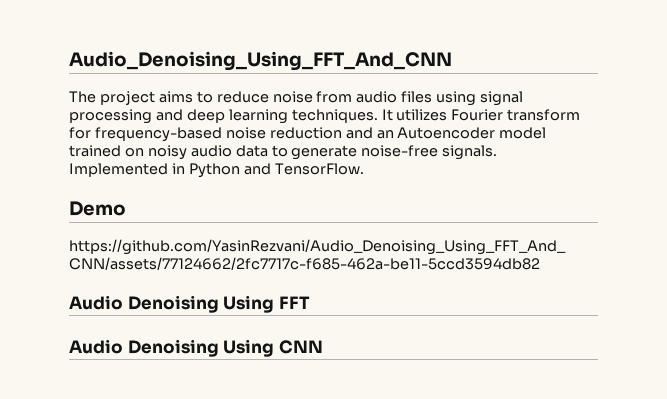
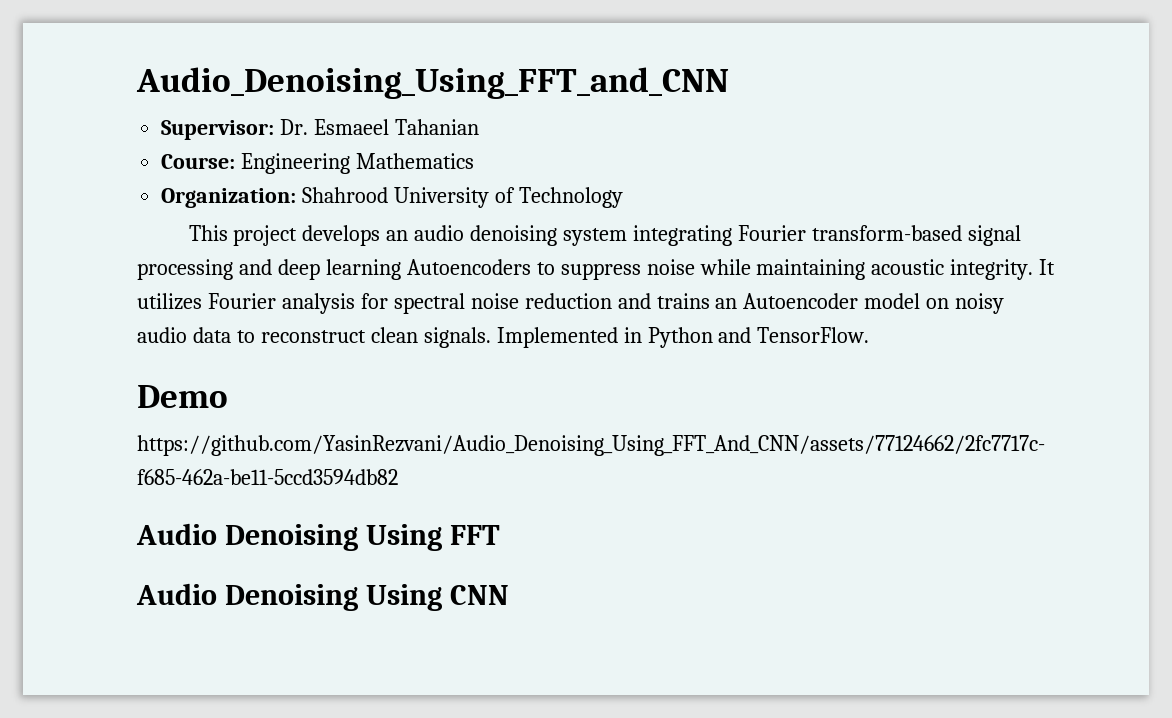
- Audio_Denoising_Using_FFT_And_CNN
- The project aims to reduce noise from audio files using signal processing and deep learning techniques. It utilizes Fourier transform for frequency-based noise reduction and an Autoencoder model trained on noisy audio data to generate noise-free signals.
+ Audio_Denoising_Using_FFT_and_CNN
+ Supervisor: Dr. Esmaeel Tahanian
+ Course: Engineering Mathematics
+ Organization: Shahrood University of Technology
+ This project develops an audio denoising system integrating Fourier transform-based signal processing and deep learning Autoencoders to suppress noise while maintaining acoustic integrity. It utilizes Fourier analysis for spectral noise reduction and trains an Autoencoder model on noisy audio data to reconstruct clean signals.

